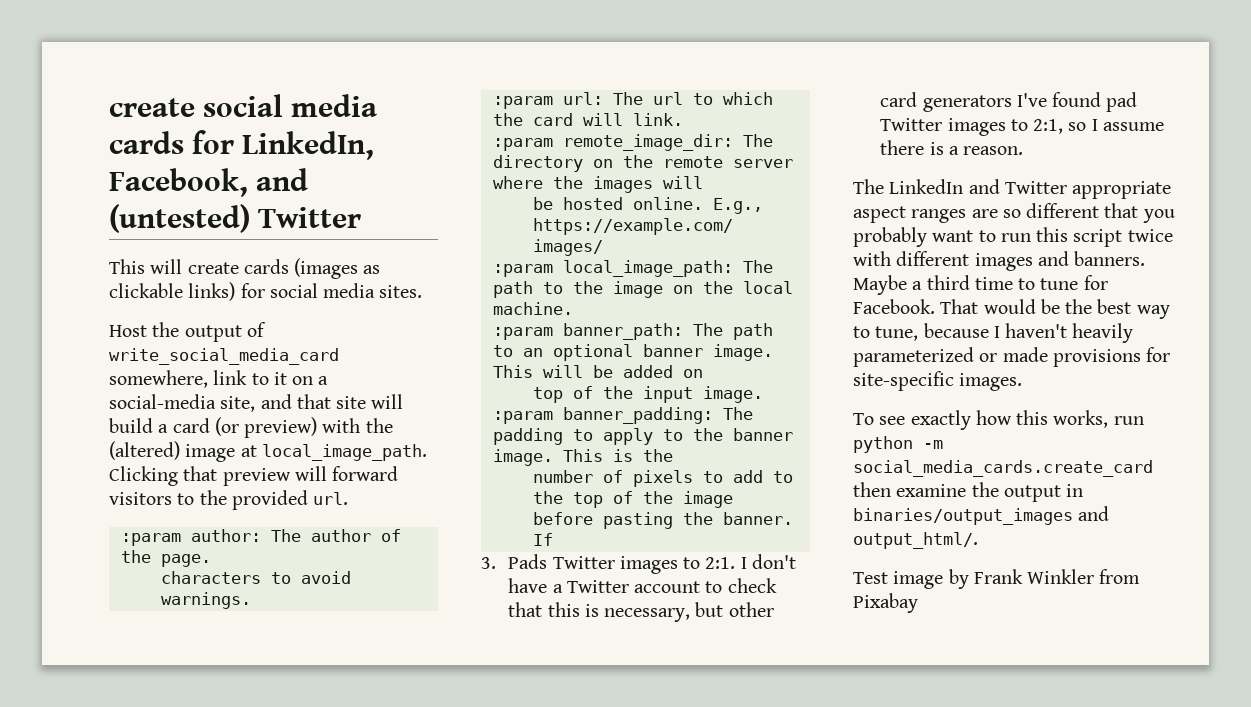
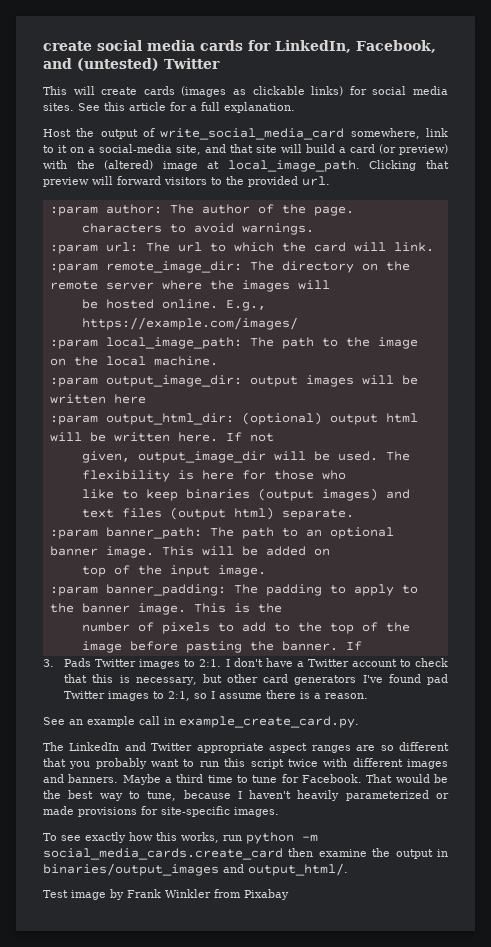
+ See this article for a full explanation.
+ :param output_image_dir: output images will be written here
+ :param output_html_dir: (optional) output html will be written here. If not
+ given, output_image_dir will be used. The flexibility is here for those who
+ like to keep binaries (output images) and text files (output html) separate.
+ See an example call in example_create_card.py.

